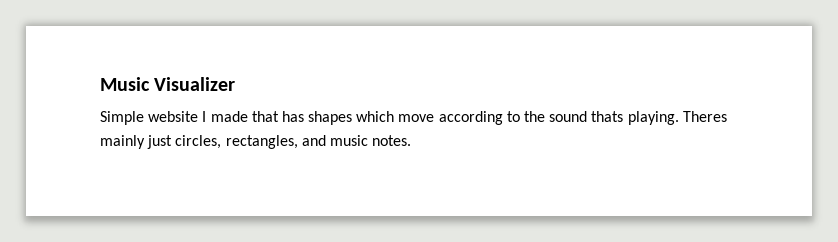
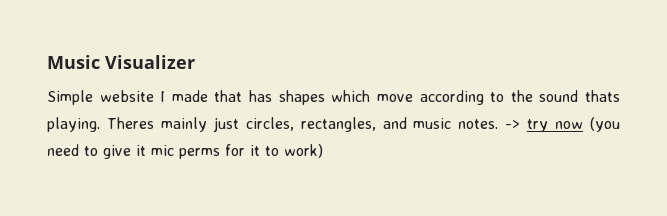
+ -> try now (you need to give it mic perms for it to work)

